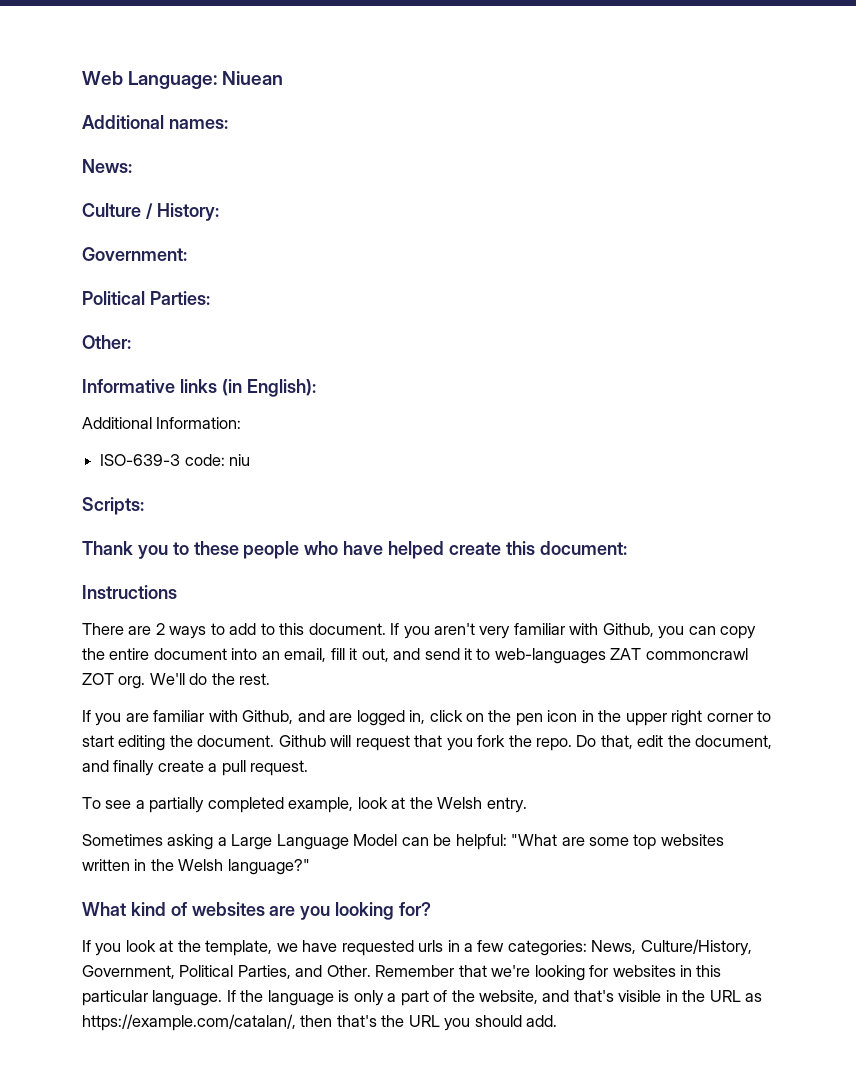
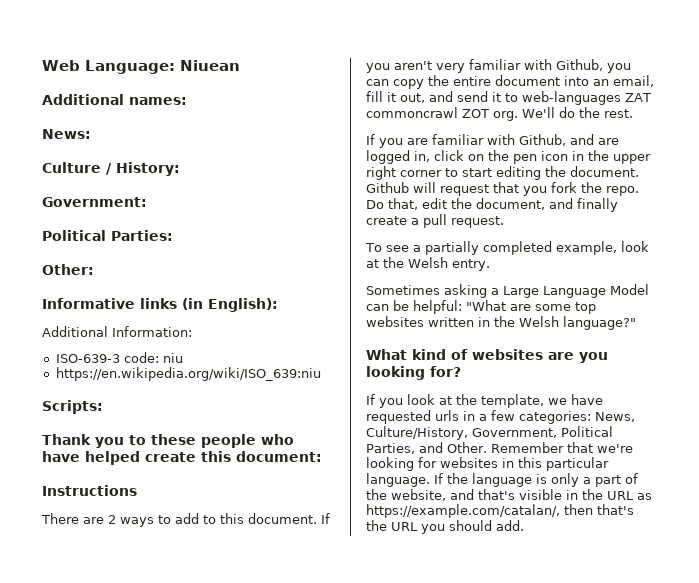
+ https://en.wikipedia.org/wiki/ISO_639:niu

